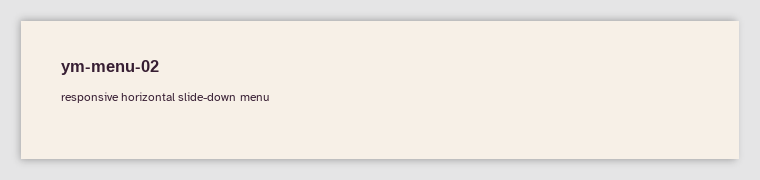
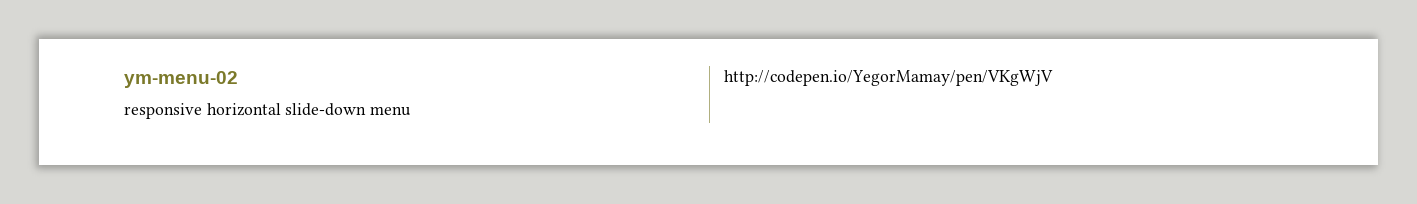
- responsive horizontal slide-down menu
+ responsive horizontal slide-down menu http://codepen.io/YegorMamay/pen/VKgWjV

